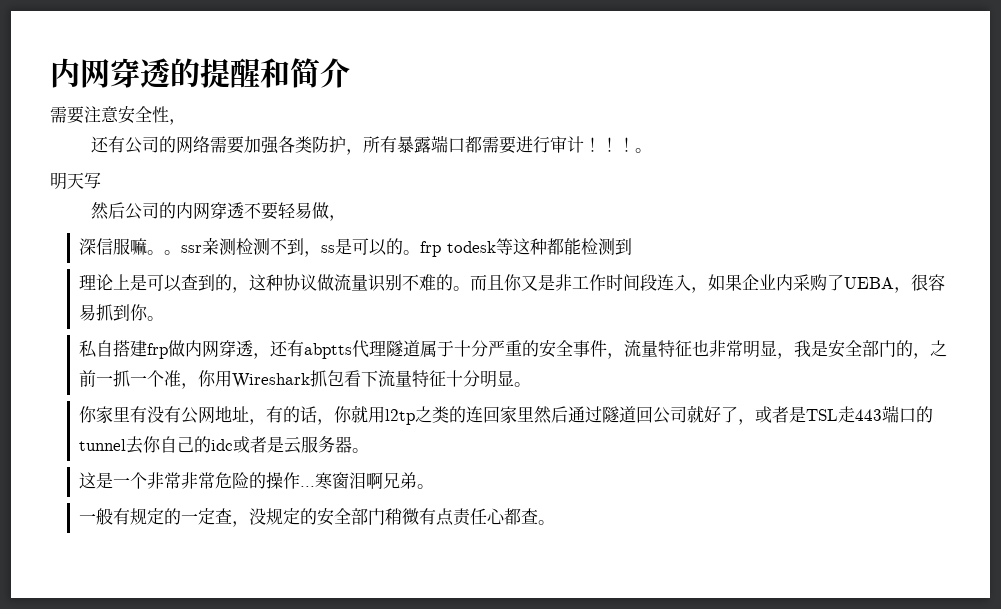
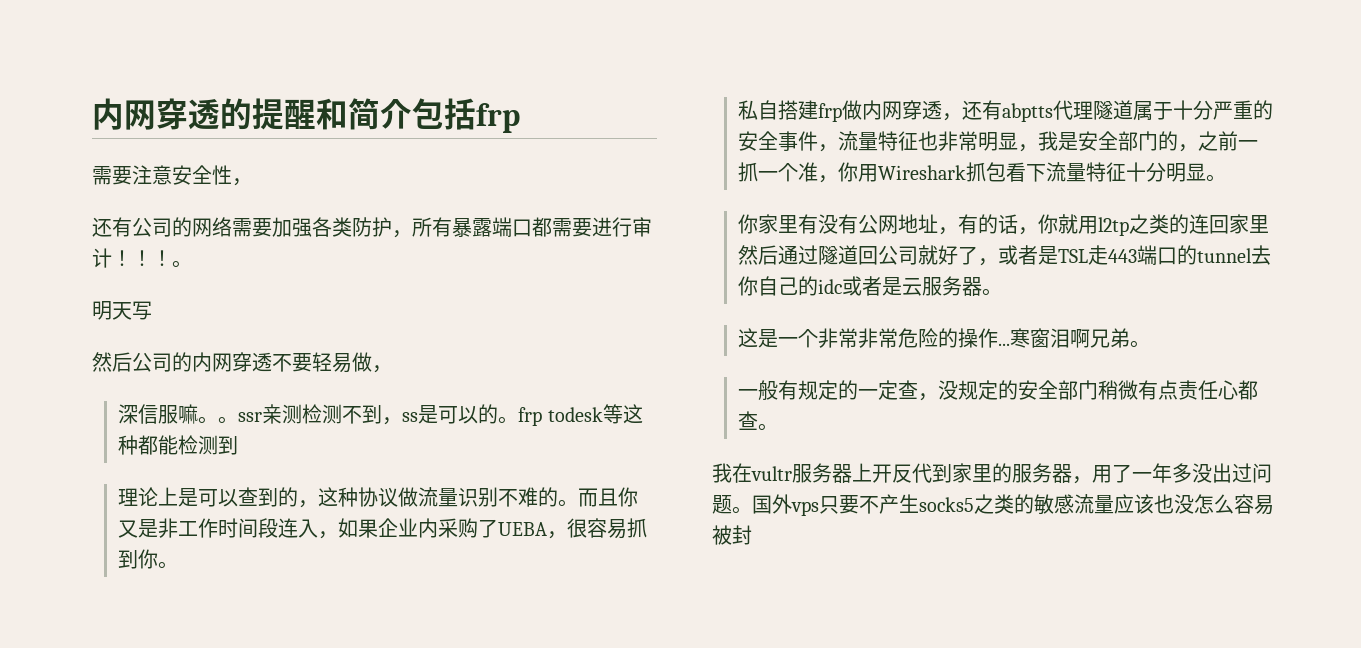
- 内网穿透的提醒和简介
+ 内网穿透的提醒和简介包括frp
+ 我在vultr服务器上开反代到家里的服务器，用了一年多没出过问题。国外vps只要不产生socks5之类的敏感流量应该也没怎么容易被封

